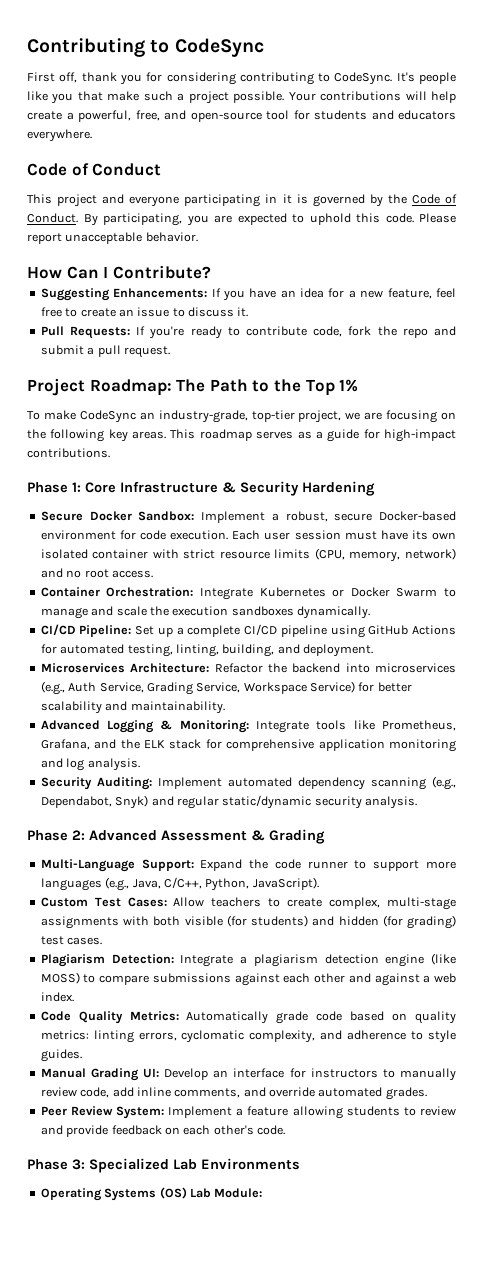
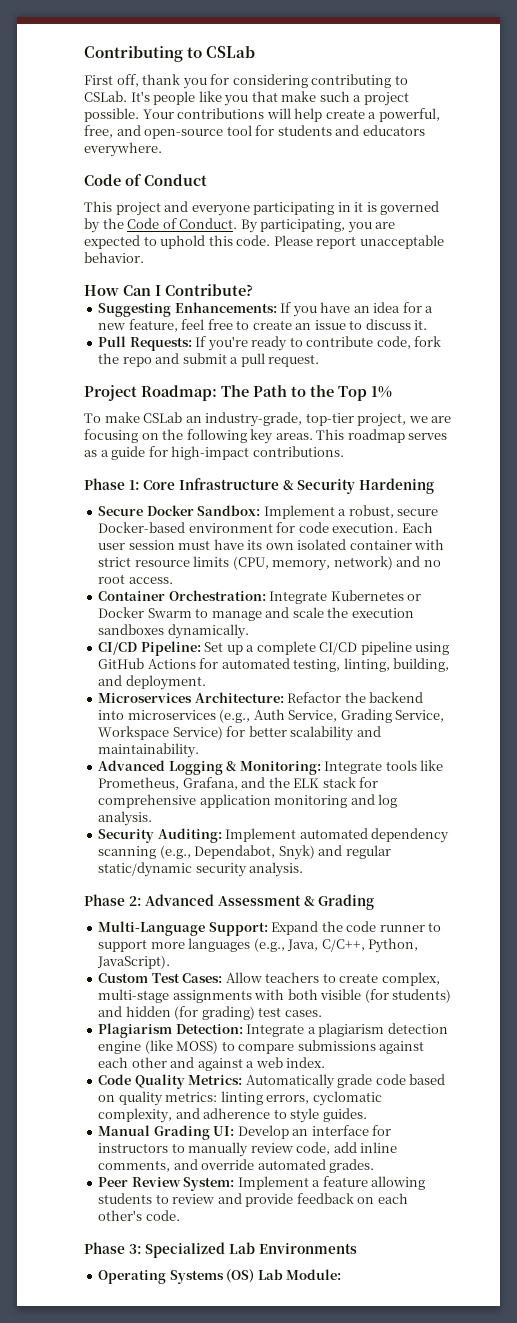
- Contributing to CodeSync
+ Contributing to CSLab
- First off, thank you for considering contributing to CodeSync.
+ First off, thank you for considering contributing to CSLab.
- To make CodeSync an industry-grade, top-tier project, we are focusing on the following key areas.
+ To make CSLab an industry-grade, top-tier project, we are focusing on the following key areas.

